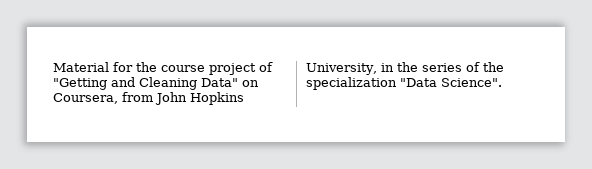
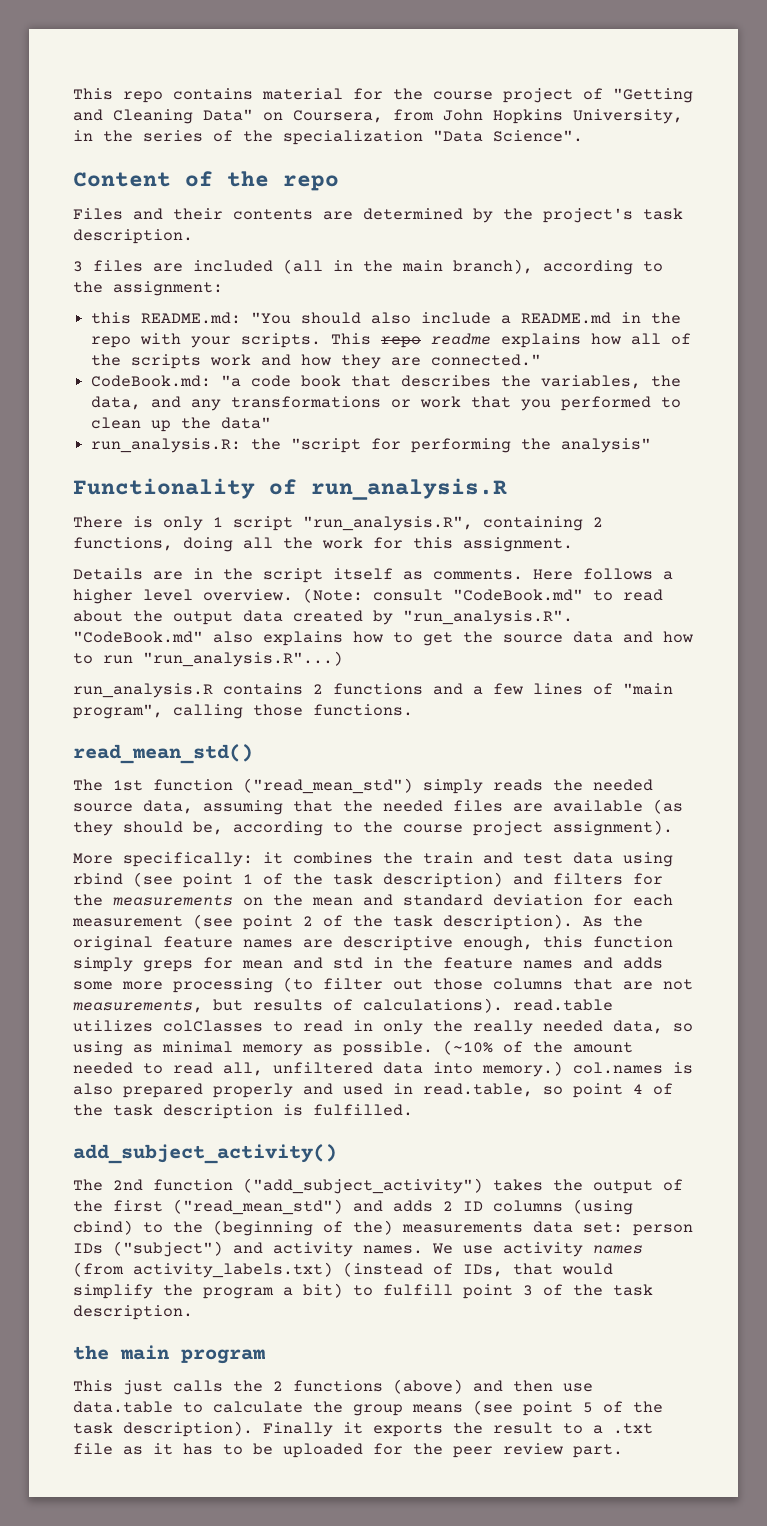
- Material for the course project of "Getting and Cleaning Data" on Coursera, from John Hopkins University, in the series of the specialization "Data Science".
+ This repo contains material for the course project of "Getting and Cleaning Data" on Coursera, from John Hopkins University, in the series of the specialization "Data Science".
+ Content of the repo
+ Files and their contents are determined by the project's task description.
+ 3 files are included (all in the main branch), according to the assignment:
+ this README.md: "You should also include a README.md in the repo with your scripts. This repo readme explains how all of the scripts work and how they are connected."
+ CodeBook.md: "a code book that describes the variables, the data, and any transformations or work that you performed to clean up the data"
+ run_analysis.R: the "script for performing the analysis"
+ Functionality of run_analysis.R
+ There is only 1 script "run_analysis.R", containing 2 functions, doing all the work for this assignment.
+ Details are in the script itself as comments. Here follows a higher level overview. (Note: consult "CodeBook.md" to read about the output data created by "run_analysis.R". "CodeBook.md" also explains how to get the source data and how to run "run_analysis.R"...)
+ run_analysis.R contains 2 functions and a few lines of "main program", calling those functions.
+ read_mean_std()
+ The 1st function ("read_mean_std") simply reads the needed source data, assuming that the needed files are available (as they should be, according to the course project assignment).
+ More specifically: it combines the train and test data using rbind (see point 1 of the task description) and filters for the measurements on the mean and standard deviation for each measurement (see point 2 of the task description). As the original feature names are descriptive enough, this function simply greps for mean and std in the feature names and adds some more processing (to filter out those columns that are not measurements, but results of calculations). read.table utilizes colClasses to read in only the really needed data, so using as minimal memory as possible. (~10% of the amount needed to read all, unfiltered data into memory.) col.names is also prepared properly and used in read.table, so point 4 of the task description is fulfilled.
+ add_subject_activity()
+ The 2nd function ("add_subject_activity") takes the output of the first ("read_mean_std") and adds 2 ID columns (using cbind) to the (beginning of the) measurements data set: person IDs ("subject") and activity names. We use activity names (from activity_labels.txt) (instead of IDs, that would simplify the program a bit) to fulfill point 3 of the task description.
+ the main program
+ This just calls the 2 functions (above) and then use data.table to calculate the group means (see point 5 of the task description). Finally it exports the result to a .txt file as it has to be uploaded for the peer review part.

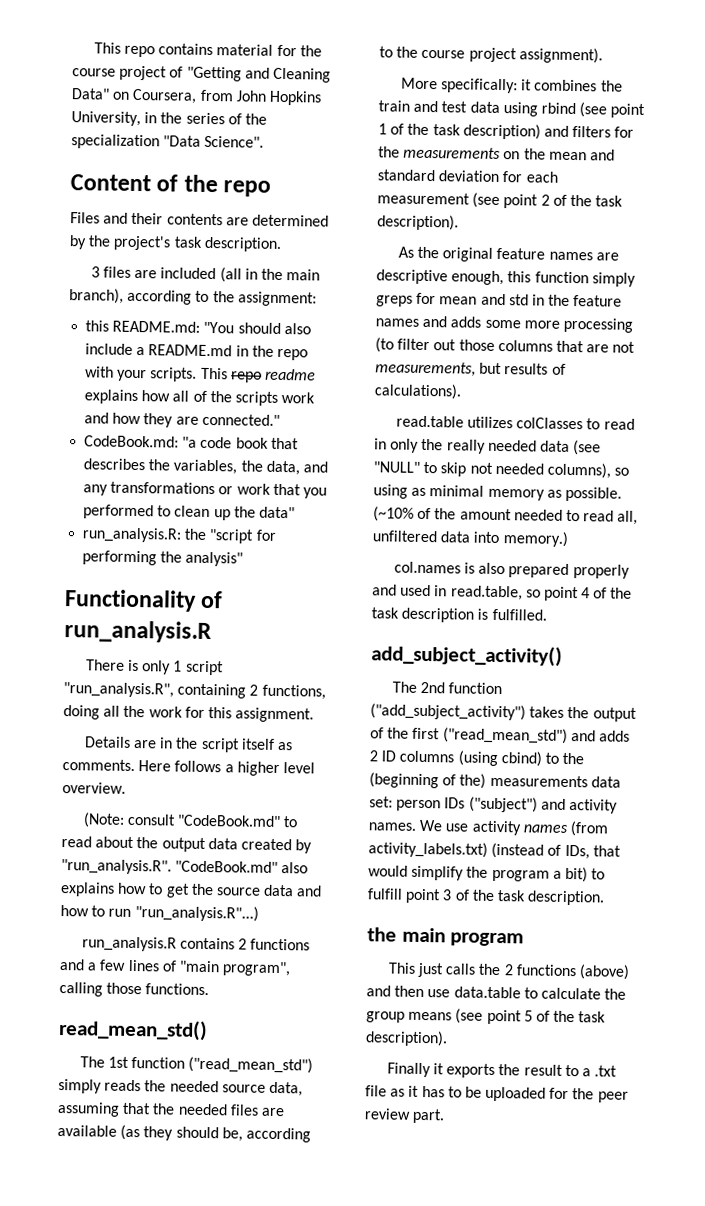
- Here follows a higher level overview. (Note: consult "CodeBook.md" to read about the output data created by "run_analysis.R". "CodeBook.md" also explains how to get the source data and how to run "run_analysis.R"...)
+ Here follows a higher level overview.
+ (Note: consult "CodeBook.md" to read about the output data created by "run_analysis.R". "CodeBook.md" also explains how to get the source data and how to run "run_analysis.R"...)
- it combines the train and test data using rbind (see point 1 of the task description) and filters for the measurements on the mean and standard deviation for each measurement (see point 2 of the task description). As the original feature names are descriptive enough, this function simply greps for mean and std in the feature names and adds some more processing (to filter out those columns that are not measurements, but results of calculations). read.table utilizes colClasses to read in only the really needed data, so using as minimal memory as possible.
+ it combines the train and test data using rbind (see point 1 of the task description) and filters for the measurements on the mean and standard deviation for each measurement (see point 2 of the task description).
+ As the original feature names are descriptive enough, this function simply greps for mean and std in the feature names and adds some more processing (to filter out those columns that are not measurements, but results of calculations).
+ read.table utilizes colClasses to read in only the really needed data (see "NULL" to skip not needed columns), so using as minimal memory as possible.
- (~10% of the amount needed to read all, unfiltered data into memory.) col.names is also prepared properly and used in read.table, so point 4 of the task description is fulfilled.
+ (~10% of the amount needed to read all, unfiltered data into memory.)
+ col.names is also prepared properly and used in read.table, so point 4 of the task description is fulfilled.
- This just calls the 2 functions (above) and then use data.table to calculate the group means (see point 5 of the task description). Finally it exports the result to a .txt file as it has to be uploaded for the peer review part.
+ This just calls the 2 functions (above) and then use data.table to calculate the group means (see point 5 of the task description).
+ Finally it exports the result to a .txt file as it has to be uploaded for the peer review part.

